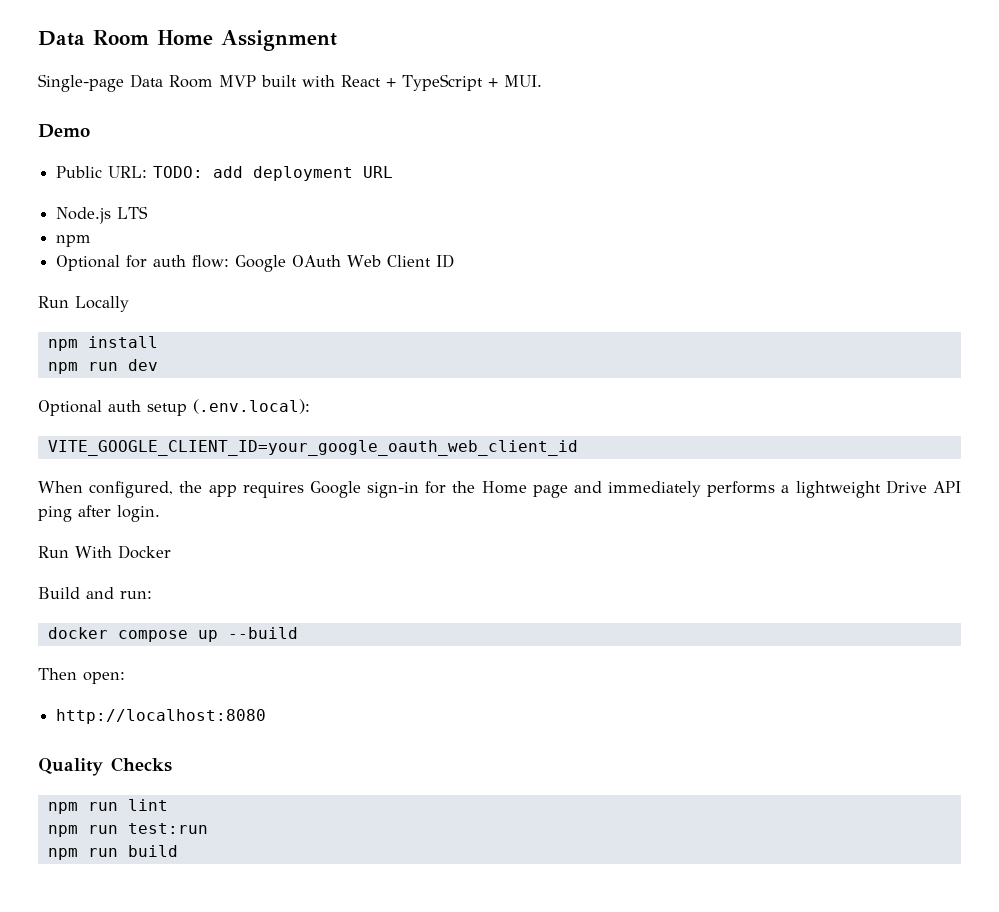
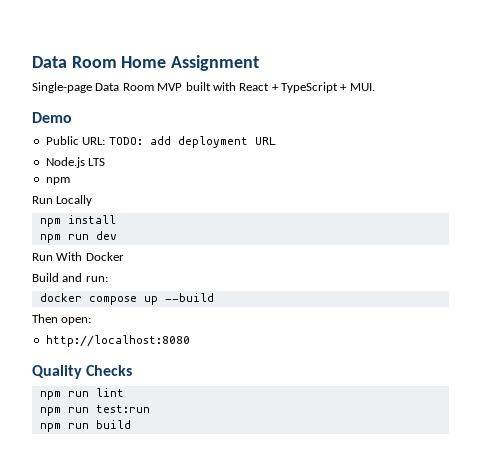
- Optional for auth flow: Google OAuth Web Client ID
- Optional auth setup (.env.local):
- VITE_GOOGLE_CLIENT_ID=your_google_oauth_web_client_id
- When configured, the app requires Google sign-in for the Home page and immediately performs a lightweight Drive API ping after login.

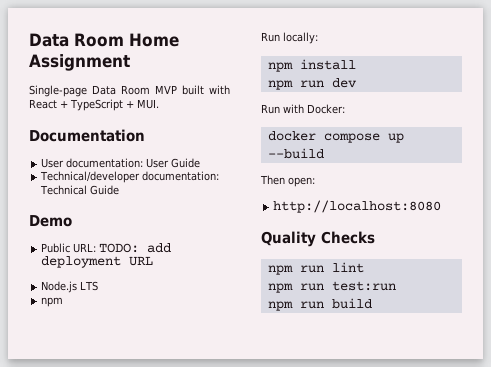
+ Documentation
+ User documentation: User Guide
+ Technical/developer documentation: Technical Guide
- Run Locally
+ Run locally:
- Run With Docker
- Build and run:
+ Run with Docker:

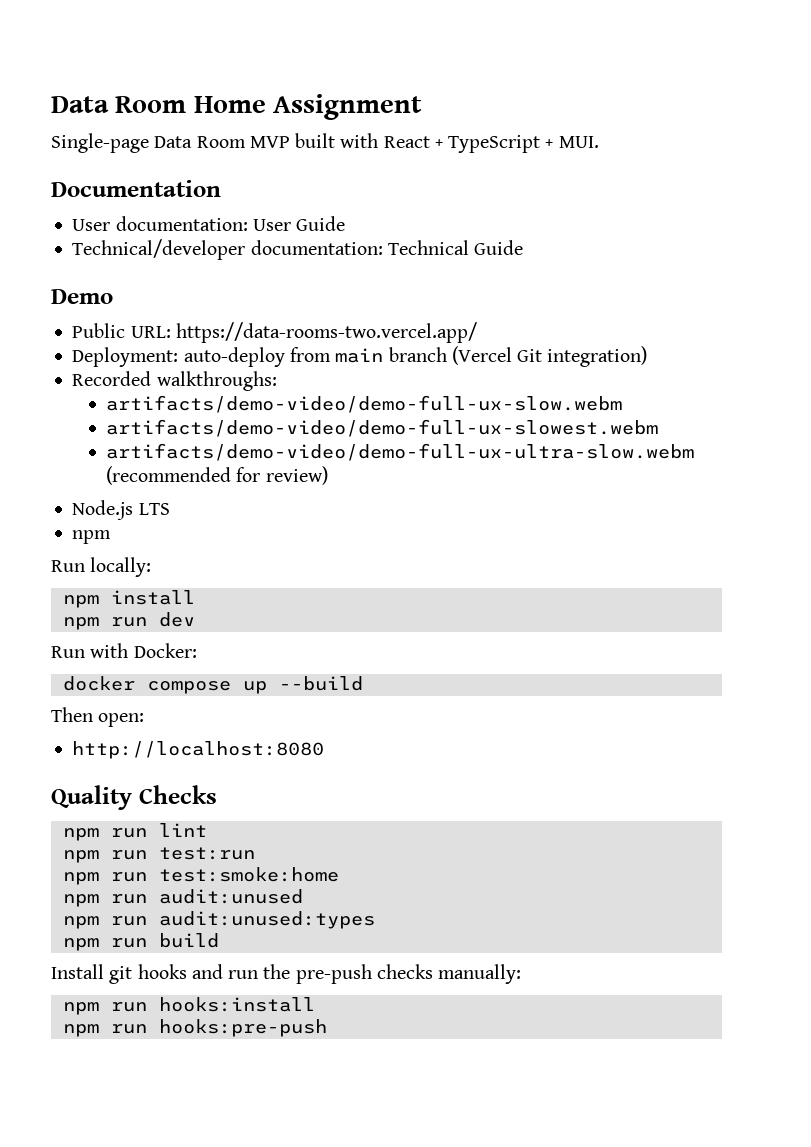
- Public URL: TODO: add deployment URL
+ Public URL: https://data-rooms-two.vercel.app/
+ Deployment: auto-deploy from main branch (Vercel Git integration)
+ Recorded walkthroughs:
+ artifacts/demo-video/demo-full-ux-slow.webm
+ artifacts/demo-video/demo-full-ux-slowest.webm
+ artifacts/demo-video/demo-full-ux-ultra-slow.webm (recommended for review)
+ npm run test:smoke:home
+ npm run audit:unused
+ npm run audit:unused:types
  npm run build
+ Install git hooks and run the pre-push checks manually:
+ npm run hooks:install
+ npm run hooks:pre-push

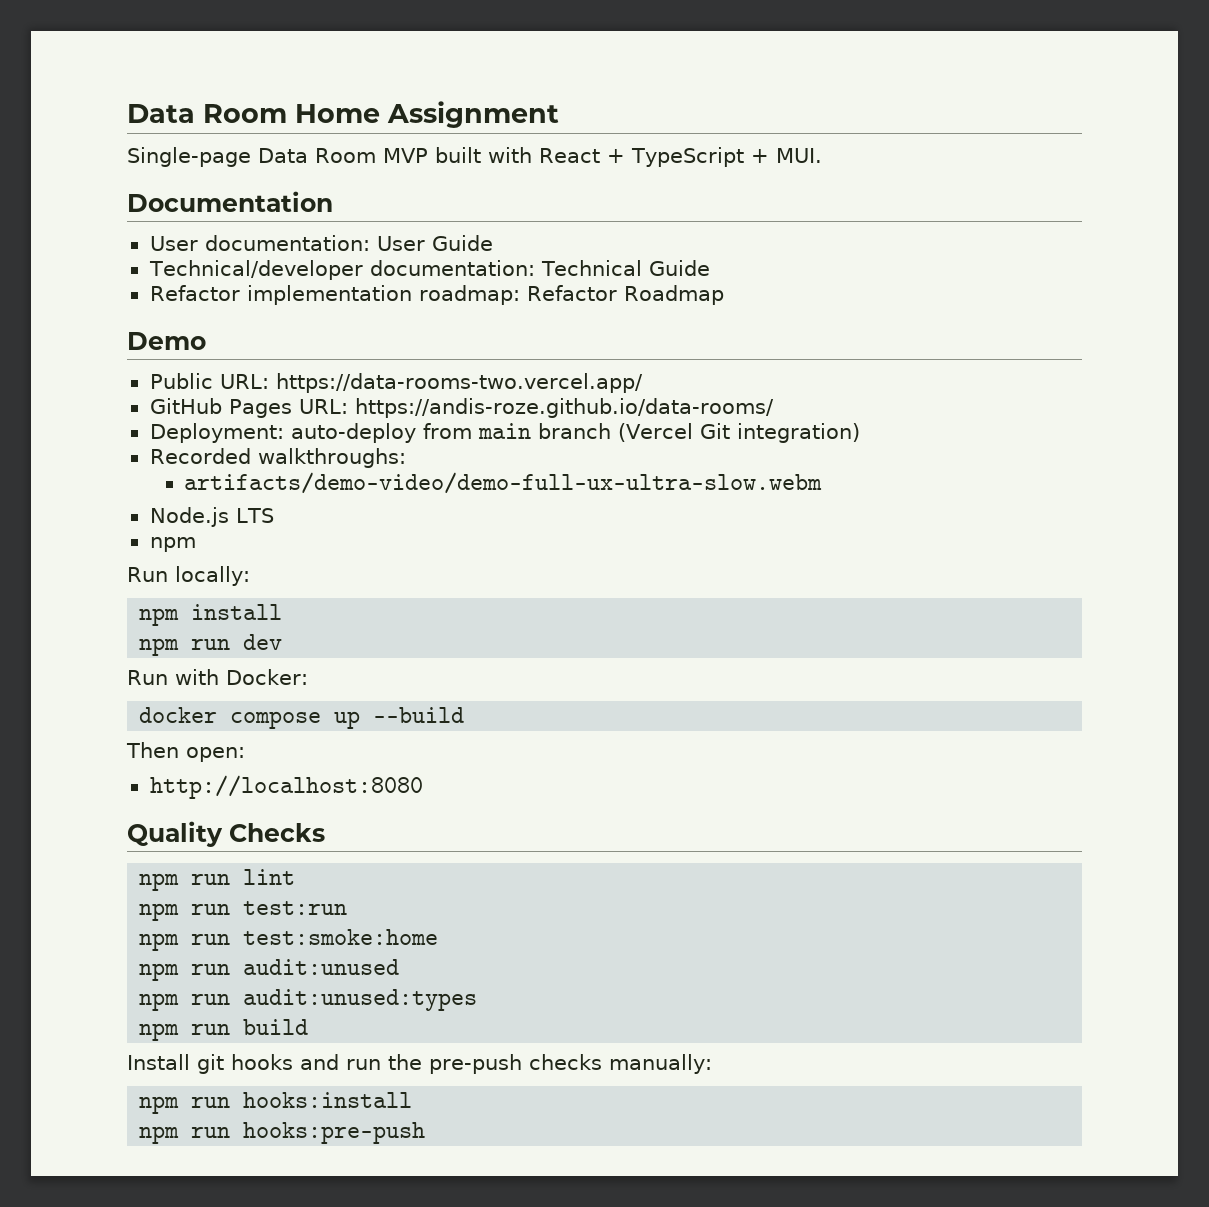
+ Refactor implementation roadmap: Refactor Roadmap
+ GitHub Pages URL: https://andis-roze.github.io/data-rooms/
- artifacts/demo-video/demo-full-ux-slow.webm
- artifacts/demo-video/demo-full-ux-slowest.webm
- artifacts/demo-video/demo-full-ux-ultra-slow.webm (recommended for review)
+ artifacts/demo-video/demo-full-ux-ultra-slow.webm

